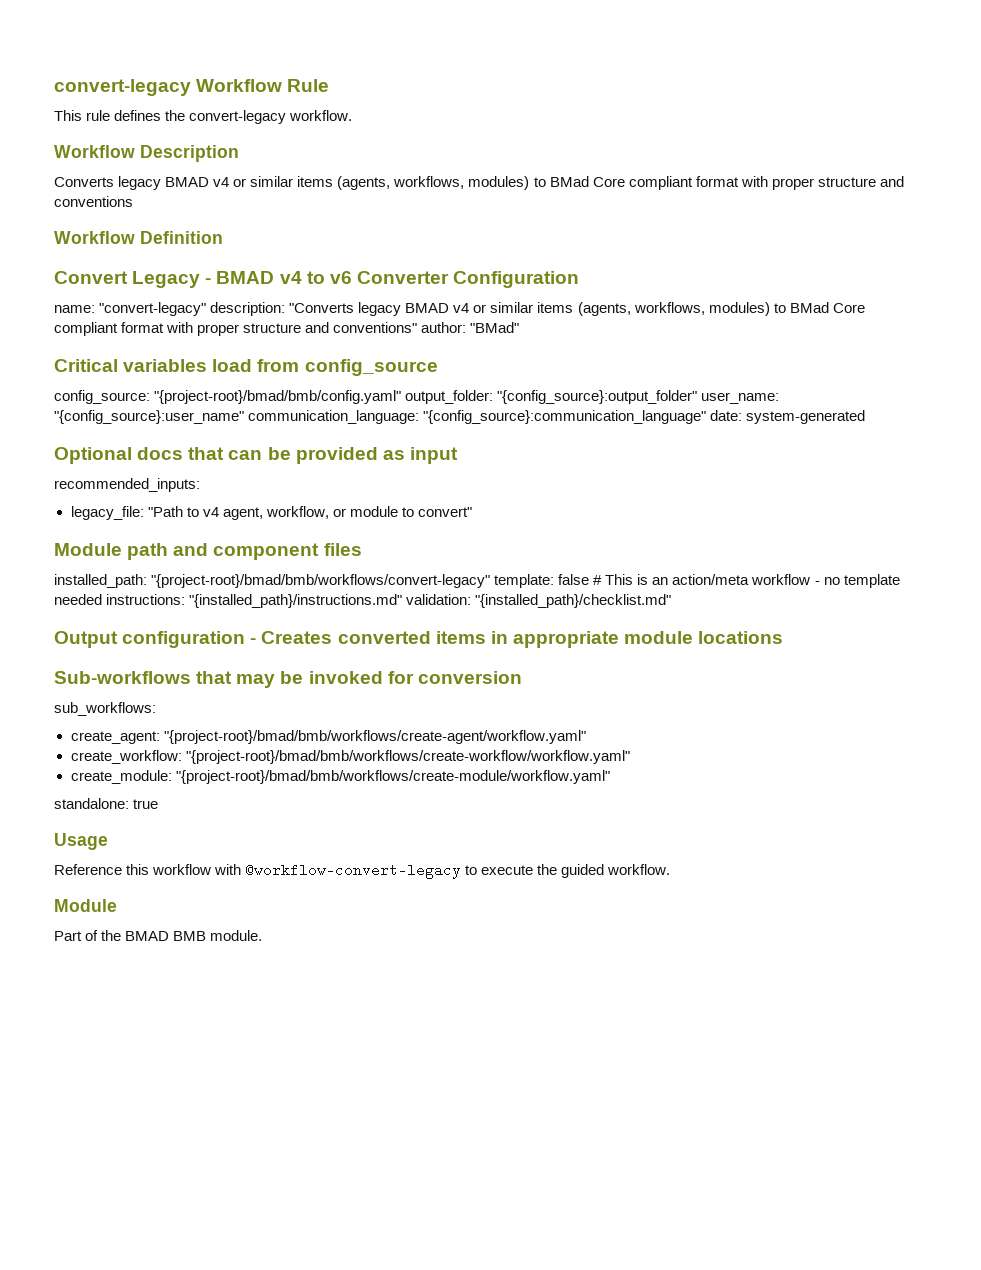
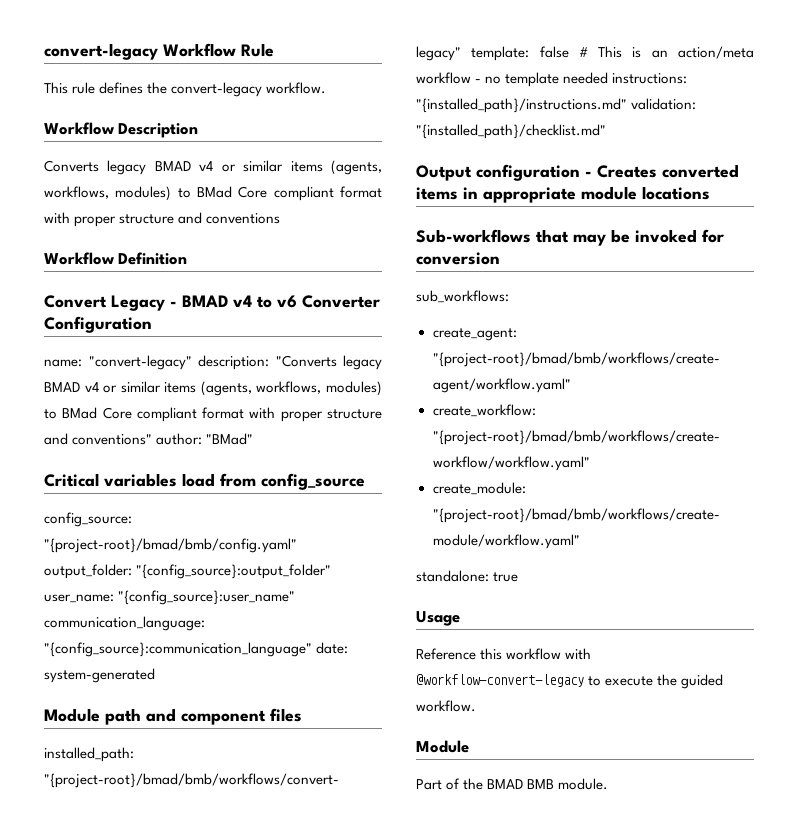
- Optional docs that can be provided as input
- recommended_inputs:
- legacy_file: "Path to v4 agent, workflow, or module to convert"

